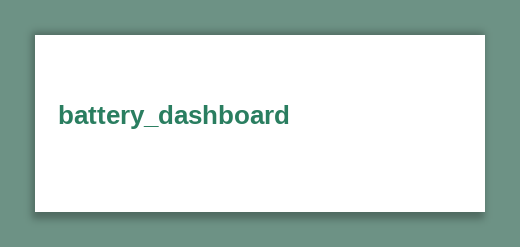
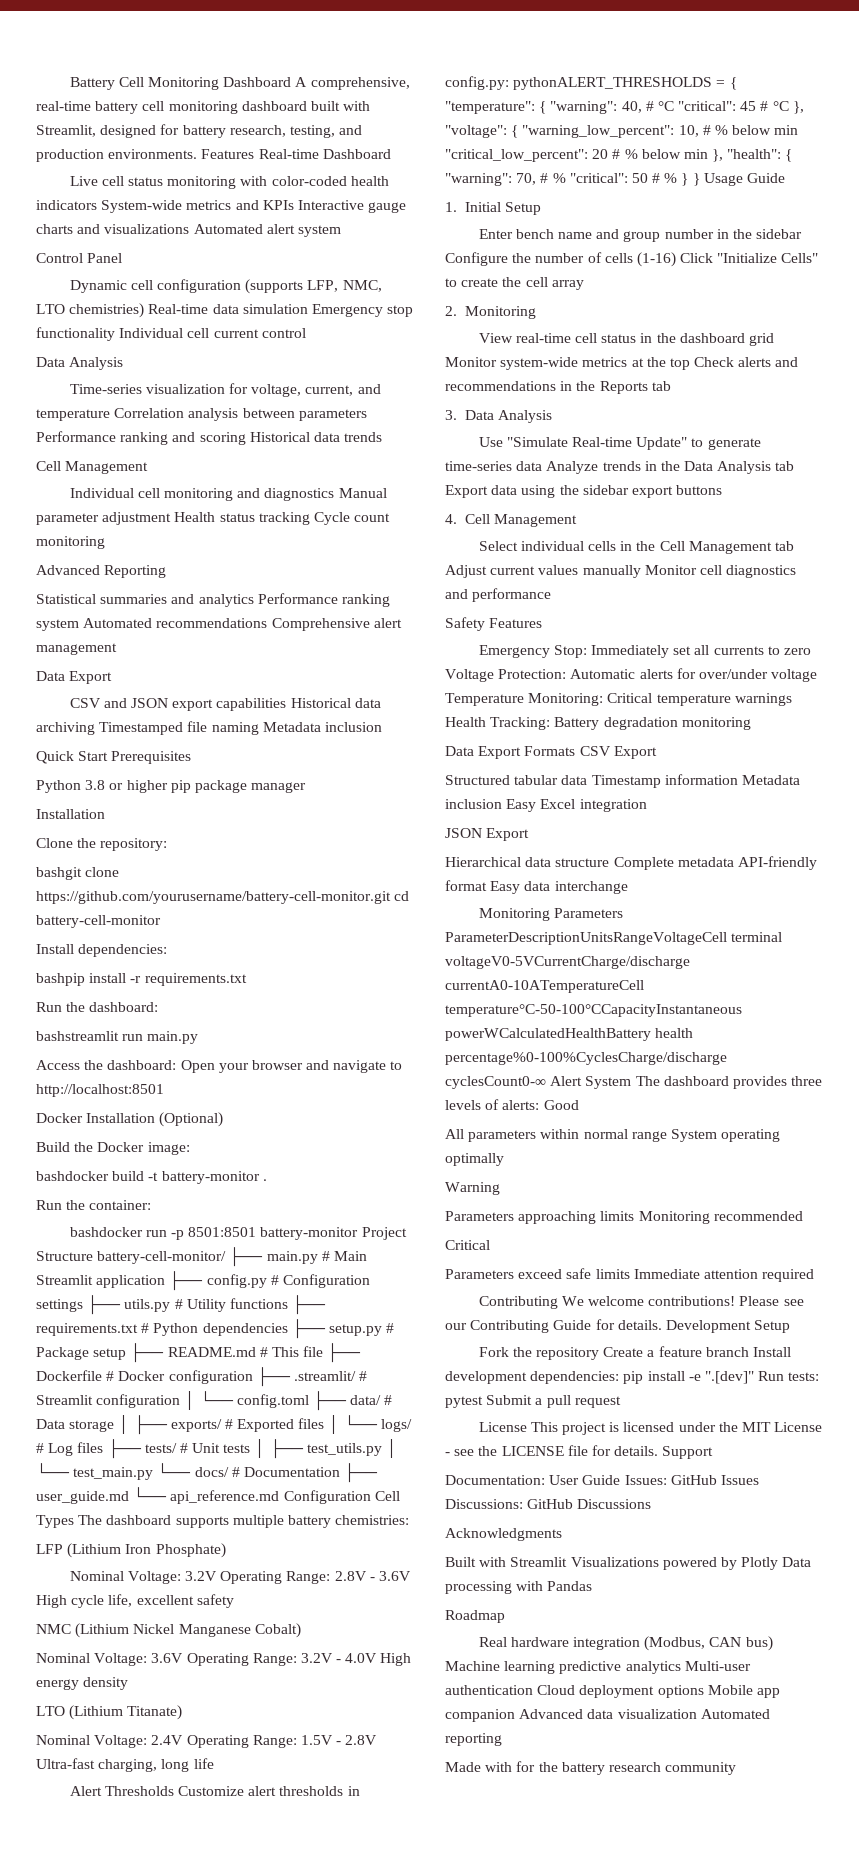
- battery_dashboard
+ Battery Cell Monitoring Dashboard A comprehensive, real-time battery cell monitoring dashboard built with Streamlit, designed for battery research, testing, and production environments. Features Real-time Dashboard
+ Live cell status monitoring with color-coded health indicators System-wide metrics and KPIs Interactive gauge charts and visualizations Automated alert system
+ Control Panel
+ Dynamic cell configuration (supports LFP, NMC, LTO chemistries) Real-time data simulation Emergency stop functionality Individual cell current control
+ Data Analysis
+ Time-series visualization for voltage, current, and temperature Correlation analysis between parameters Performance ranking and scoring Historical data trends
+ Cell Management
+ Individual cell monitoring and diagnostics Manual parameter adjustment Health status tracking Cycle count monitoring
+ Advanced Reporting
+ Statistical summaries and analytics Performance ranking system Automated recommendations Comprehensive alert management
+ Data Export
+ CSV and JSON export capabilities Historical data archiving Timestamped file naming Metadata inclusion
+ Quick Start Prerequisites
+ Python 3.8 or higher pip package manager
+ Installation
+ Clone the repository:
+ bashgit clone https://github.com/yourusername/battery-cell-monitor.git cd battery-cell-monitor
+ Install dependencies:
+ bashpip install -r requirements.txt
+ Run the dashboard:
+ bashstreamlit run main.py
+ Access the dashboard: Open your browser and navigate to http://localhost:8501
+ Docker Installation (Optional)
+ Build the Docker image:
+ bashdocker build -t battery-monitor .
+ Run the container:
+ bashdocker run -p 8501:8501 battery-monitor Project Structure battery-cell-monitor/ ├── main.py # Main Streamlit application ├── config.py # Configuration settings ├── utils.py # Utility functions ├── requirements.txt # Python dependencies ├── setup.py # Package setup ├── README.md # This file ├── Dockerfile # Docker configuration ├── .streamlit/ # Streamlit configuration │ └── config.toml ├── data/ # Data storage │ ├── exports/ # Exported files │ └── logs/ # Log files ├── tests/ # Unit tests │ ├── test_utils.py │ └── test_main.py └── docs/ # Documentation ├── user_guide.md └── api_reference.md Configuration Cell Types The dashboard supports multiple battery chemistries:
+ LFP (Lithium Iron Phosphate)
+ Nominal Voltage: 3.2V Operating Range: 2.8V - 3.6V High cycle life, excellent safety
+ NMC (Lithium Nickel Manganese Cobalt)
+ Nominal Voltage: 3.6V Operating Range: 3.2V - 4.0V High energy density
+ LTO (Lithium Titanate)
+ Nominal Voltage: 2.4V Operating Range: 1.5V - 2.8V Ultra-fast charging, long life
+ Alert Thresholds Customize alert thresholds in config.py: pythonALERT_THRESHOLDS = { "temperature": { "warning": 40, # °C "critical": 45 # °C }, "voltage": { "warning_low_percent": 10, # % below min "critical_low_percent": 20 # % below min }, "health": { "warning": 70, # % "critical": 50 # % } } Usage Guide
+ 1. Initial Setup
+ Enter bench name and group number in the sidebar Configure the number of cells (1-16) Click "Initialize Cells" to create the cell array
+ 2. Monitoring
+ View real-time cell status in the dashboard grid Monitor system-wide metrics at the top Check alerts and recommendations in the Reports tab
+ 3. Data Analysis
+ Use "Simulate Real-time Update" to generate time-series data Analyze trends in the Data Analysis tab Export data using the sidebar export buttons
+ 4. Cell Management
+ Select individual cells in the Cell Management tab Adjust current values manually Monitor cell diagnostics and performance
+ Safety Features
+ Emergency Stop: Immediately set all currents to zero Voltage Protection: Automatic alerts for over/under voltage Temperature Monitoring: Critical temperature warnings Health Tracking: Battery degradation monitoring
+ Data Export Formats CSV Export
+ Structured tabular data Timestamp information Metadata inclusion Easy Excel integration
+ JSON Export
+ Hierarchical data structure Complete metadata API-friendly format Easy data interchange
+ Monitoring Parameters ParameterDescriptionUnitsRangeVoltageCell terminal voltageV0-5VCurrentCharge/discharge currentA0-10ATemperatureCell temperature°C-50-100°CCapacityInstantaneous powerWCalculatedHealthBattery health percentage%0-100%CyclesCharge/discharge cyclesCount0-∞ Alert System The dashboard provides three levels of alerts: Good
+ All parameters within normal range System operating optimally
+ Warning
+ Parameters approaching limits Monitoring recommended
+ Critical
+ Parameters exceed safe limits Immediate attention required
+ Contributing We welcome contributions! Please see our Contributing Guide for details. Development Setup
+ Fork the repository Create a feature branch Install development dependencies: pip install -e ".[dev]" Run tests: pytest Submit a pull request
+ License This project is licensed under the MIT License - see the LICENSE file for details. Support
+ Documentation: User Guide Issues: GitHub Issues Discussions: GitHub Discussions
+ Acknowledgments
+ Built with Streamlit Visualizations powered by Plotly Data processing with Pandas
+ Roadmap
+ Real hardware integration (Modbus, CAN bus) Machine learning predictive analytics Multi-user authentication Cloud deployment options Mobile app companion Advanced data visualization Automated reporting
+ Made with for the battery research community

